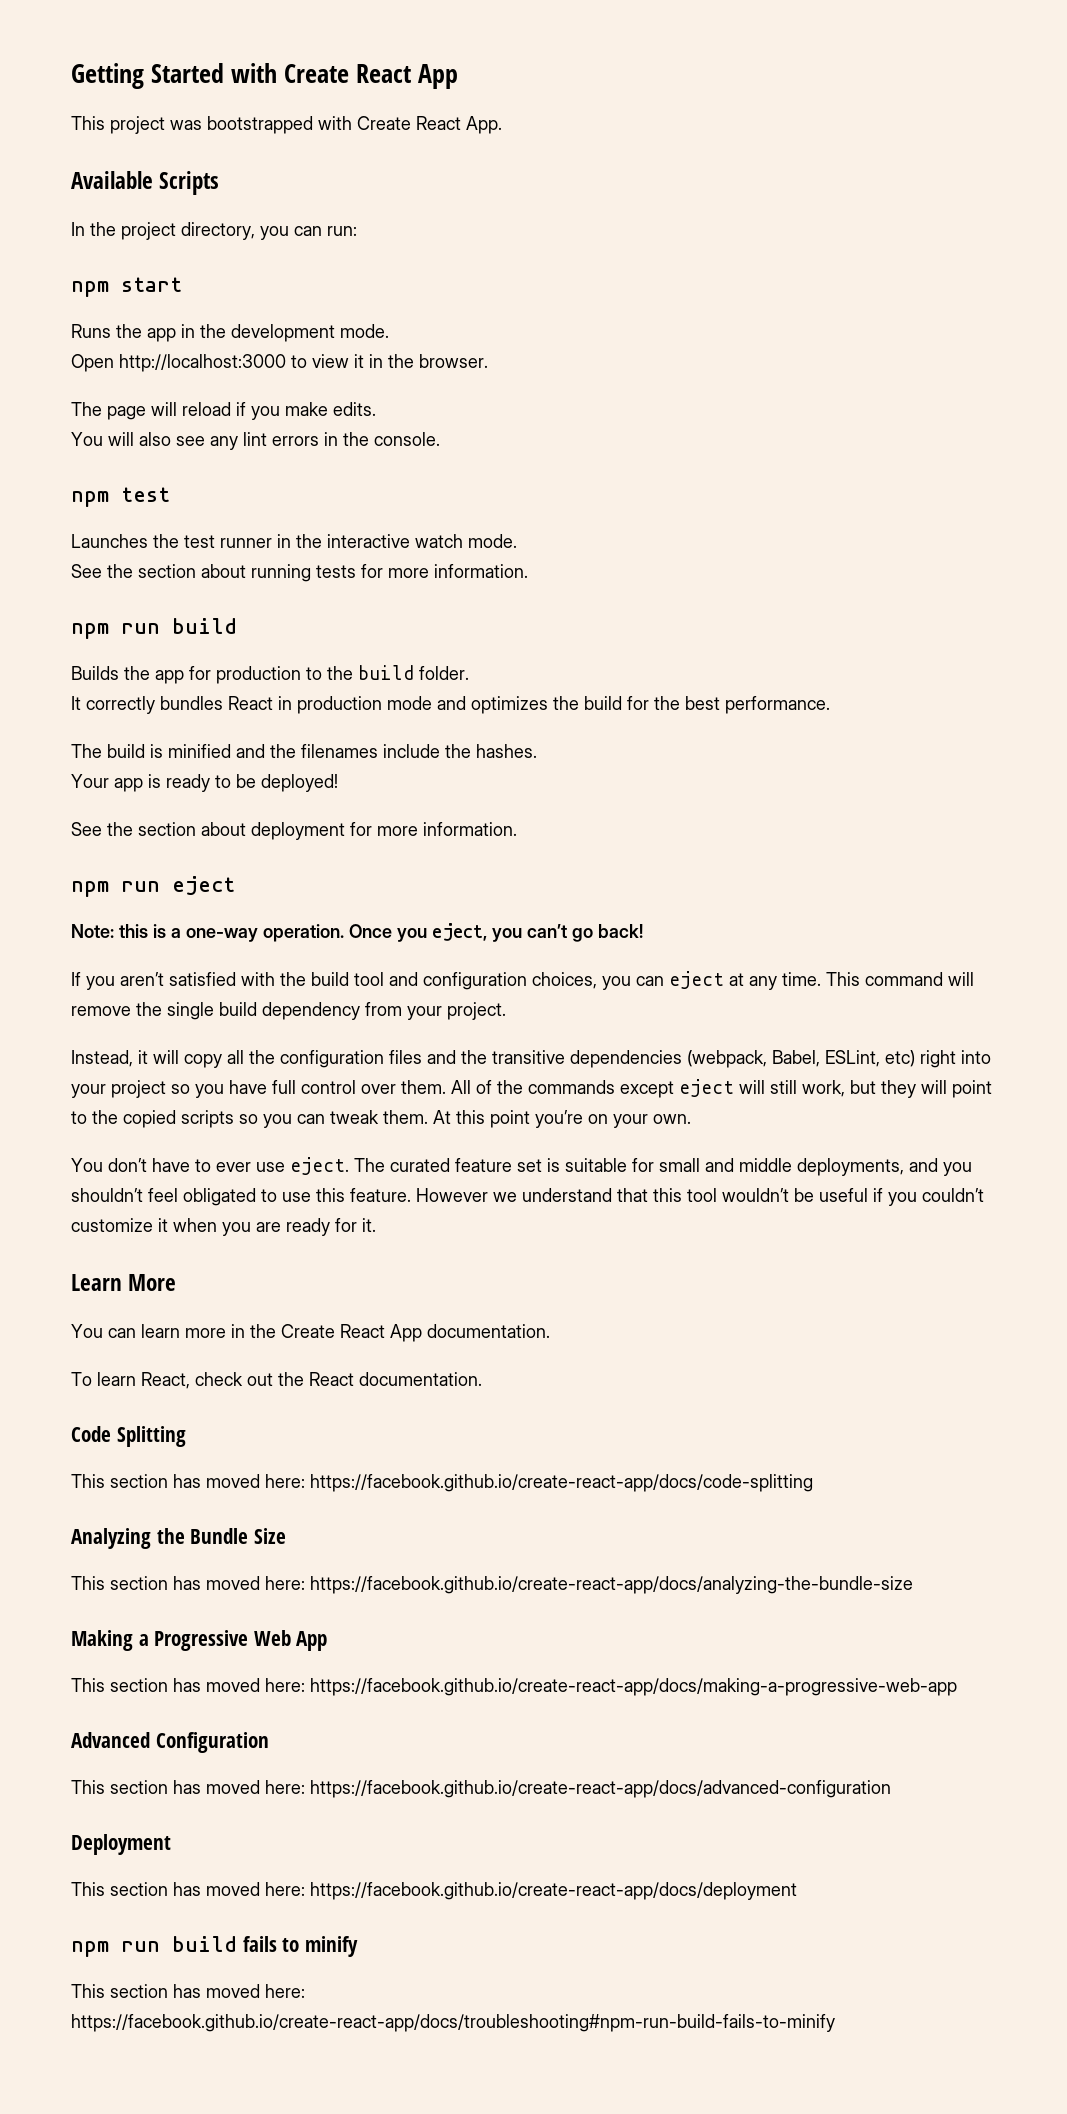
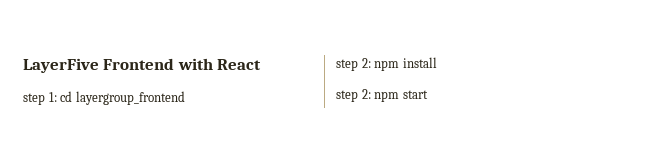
- Getting Started with Create React App
- This project was bootstrapped with Create React App.
- Available Scripts
- In the project directory, you can run:
- npm start
- Runs the app in the development mode.
- Open http://localhost:3000 to view it in the browser.
- The page will reload if you make edits.
- You will also see any lint errors in the console.
- npm test
- Launches the test runner in the interactive watch mode.
- See the section about running tests for more information.
- npm run build
- Builds the app for production to the build folder.
- It correctly bundles React in production mode and optimizes the build for the best performance.
- The build is minified and the filenames include the hashes.
- Your app is ready to be deployed!
- See the section about deployment for more information.
- npm run eject
- Note: this is a one-way operation. Once you eject, you can’t go back!
- If you aren’t satisfied with the build tool and configuration choices, you can eject at any time. This command will remove the single build dependency from your project.
- Instead, it will copy all the configuration files and the transitive dependencies (webpack, Babel, ESLint, etc) right into your project so you have full control over them. All of the commands except eject will still work, but they will point to the copied scripts so you can tweak them. At this point you’re on your own.
- You don’t have to ever use eject. The curated feature set is suitable for small and middle deployments, and you shouldn’t feel obligated to use this feature. However we understand that this tool wouldn’t be useful if you couldn’t customize it when you are ready for it.
- Learn More
- You can learn more in the Create React App documentation.
- To learn React, check out the React documentation.
- Code Splitting
- This section has moved here: https://facebook.github.io/create-react-app/docs/code-splitting
- Analyzing the Bundle Size
- This section has moved here: https://facebook.github.io/create-react-app/docs/analyzing-the-bundle-size
- Making a Progressive Web App
- This section has moved here: https://facebook.github.io/create-react-app/docs/making-a-progressive-web-app
- Advanced Configuration
- This section has moved here: https://facebook.github.io/create-react-app/docs/advanced-configuration
- Deployment
- This section has moved here: https://facebook.github.io/create-react-app/docs/deployment
- npm run build fails to minify
- This section has moved here: https://facebook.github.io/create-react-app/docs/troubleshooting#npm-run-build-fails-to-minify
+ LayerFive Frontend with React
+ step 1: cd layergroup_frontend
+ step 2: npm install
+ step 2: npm start

